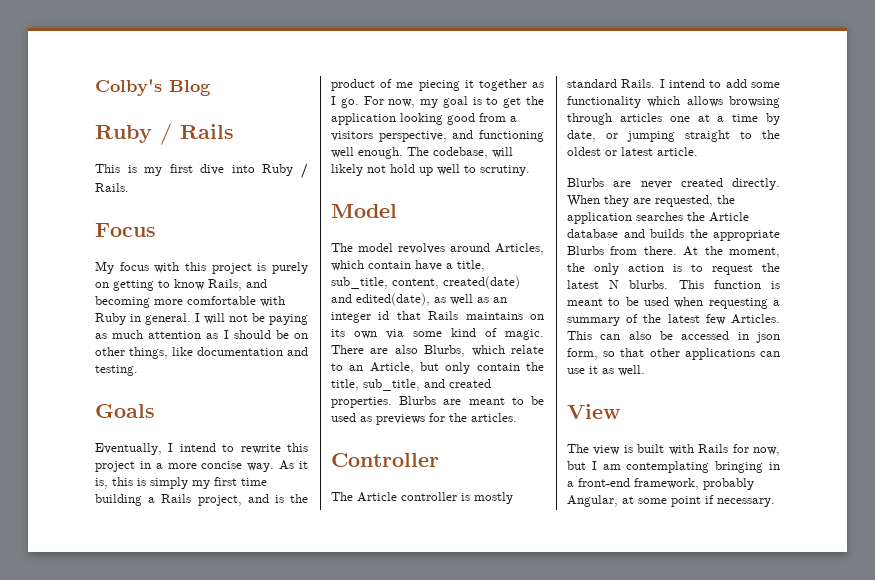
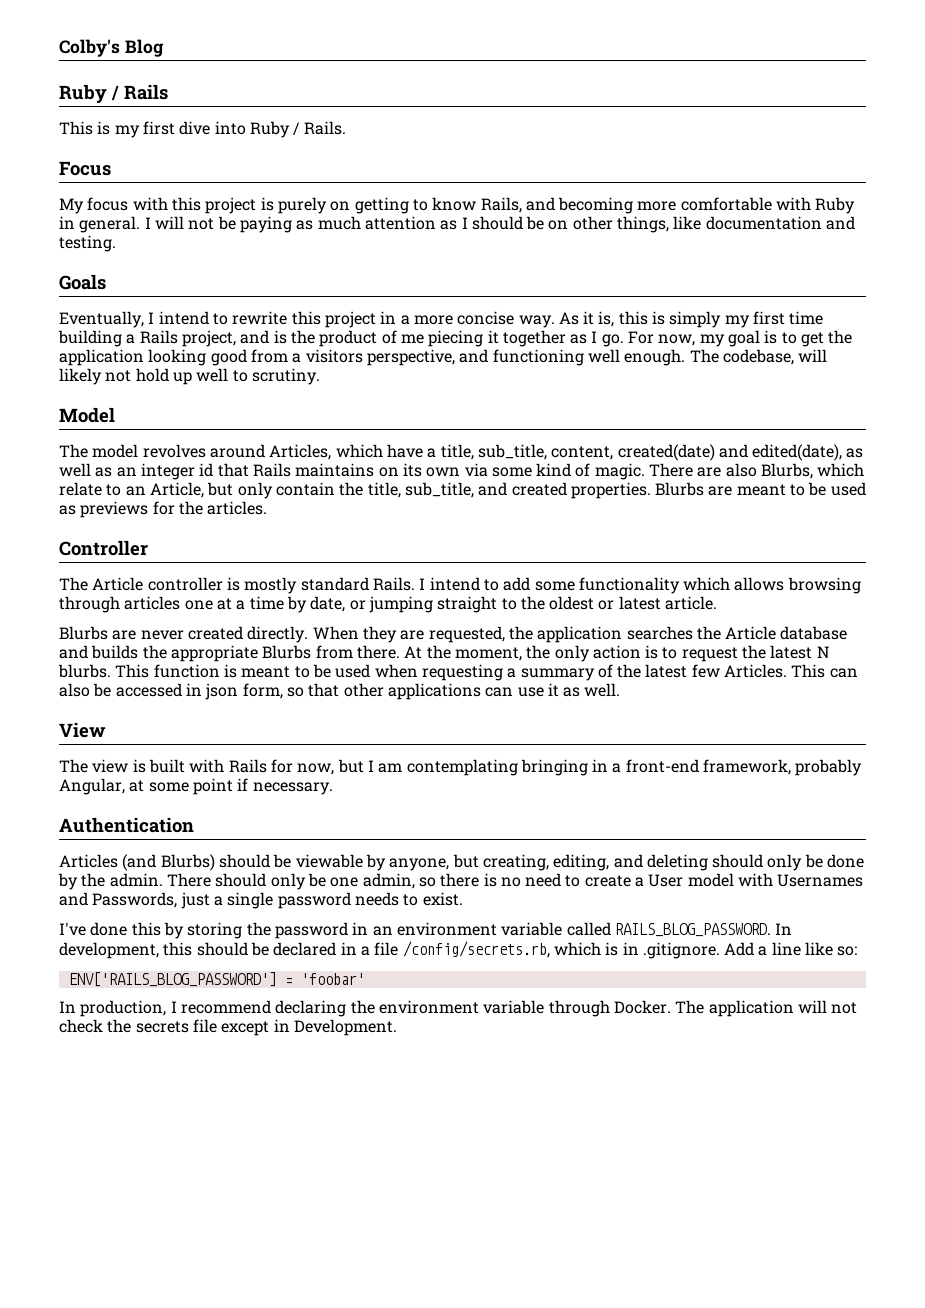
- The model revolves around Articles, which contain have a title, sub_title, content, created(date) and edited(date), as well as an integer id that Rails maintains on its own via some kind of magic.
+ The model revolves around Articles, which have a title, sub_title, content, created(date) and edited(date), as well as an integer id that Rails maintains on its own via some kind of magic.
+ Authentication
+ Articles (and Blurbs) should be viewable by anyone, but creating, editing, and deleting should only be done by the admin. There should only be one admin, so there is no need to create a User model with Usernames and Passwords, just a single password needs to exist.
+ I've done this by storing the password in an environment variable called RAILS_BLOG_PASSWORD. In development, this should be declared in a file /config/secrets.rb, which is in .gitignore. Add a line like so:
+ ENV['RAILS_BLOG_PASSWORD'] = 'foobar'
+ In production, I recommend declaring the environment variable through Docker. The application will not check the secrets file except in Development.

